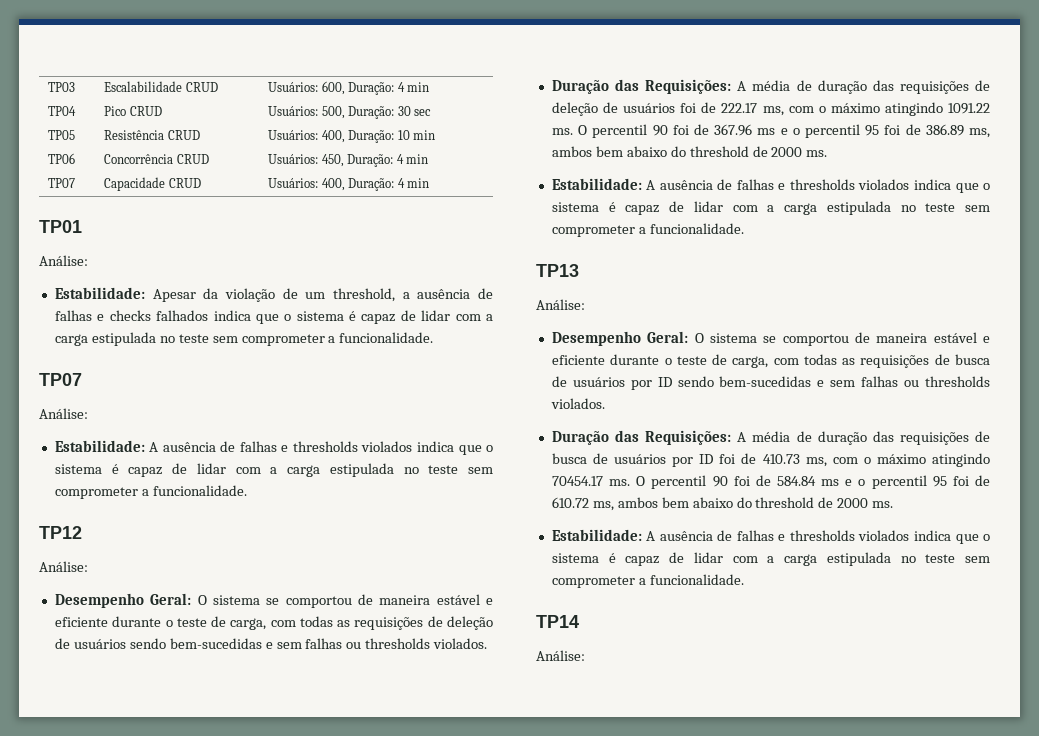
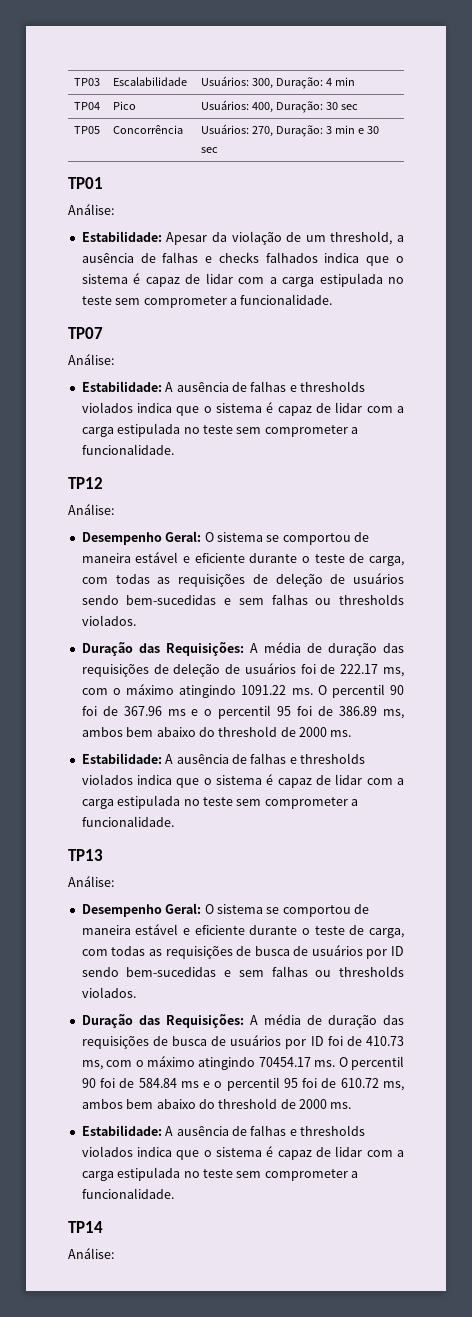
- TP03 | Escalabilidade CRUD | Usuários: 600, Duração: 4 min
+ TP03 | Escalabilidade | Usuários: 300, Duração: 4 min
- TP04 | Pico CRUD | Usuários: 500, Duração: 30 sec
+ TP04 | Pico | Usuários: 400, Duração: 30 sec
- TP05 | Resistência CRUD | Usuários: 400, Duração: 10 min
- TP06 | Concorrência CRUD | Usuários: 450, Duração: 4 min
- TP07 | Capacidade CRUD | Usuários: 400, Duração: 4 min
+ TP05 | Concorrência | Usuários: 270, Duração: 3 min e 30 sec

